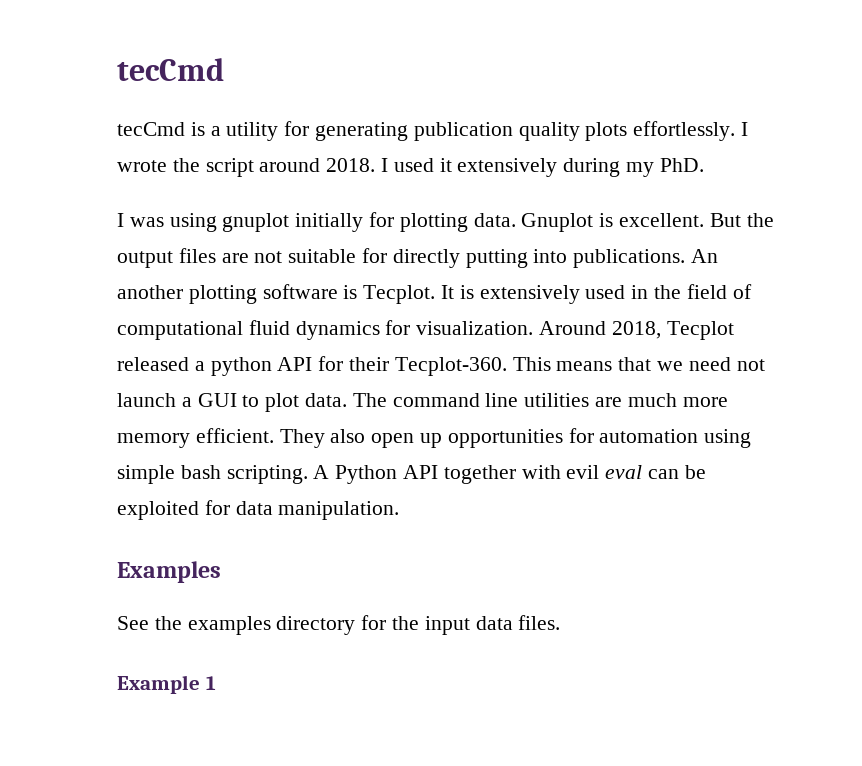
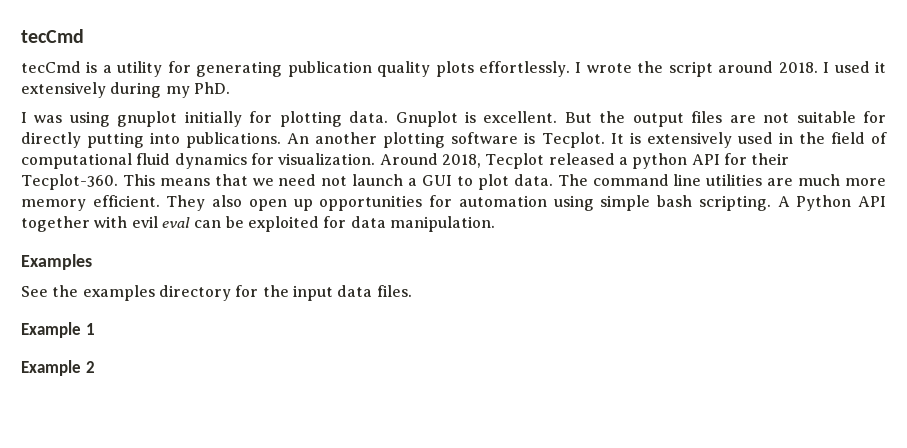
+ Example 2

